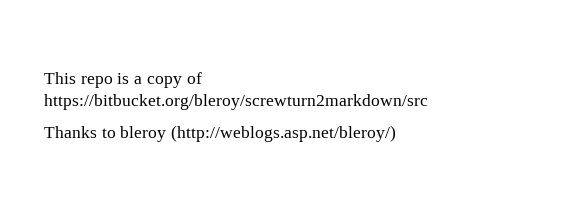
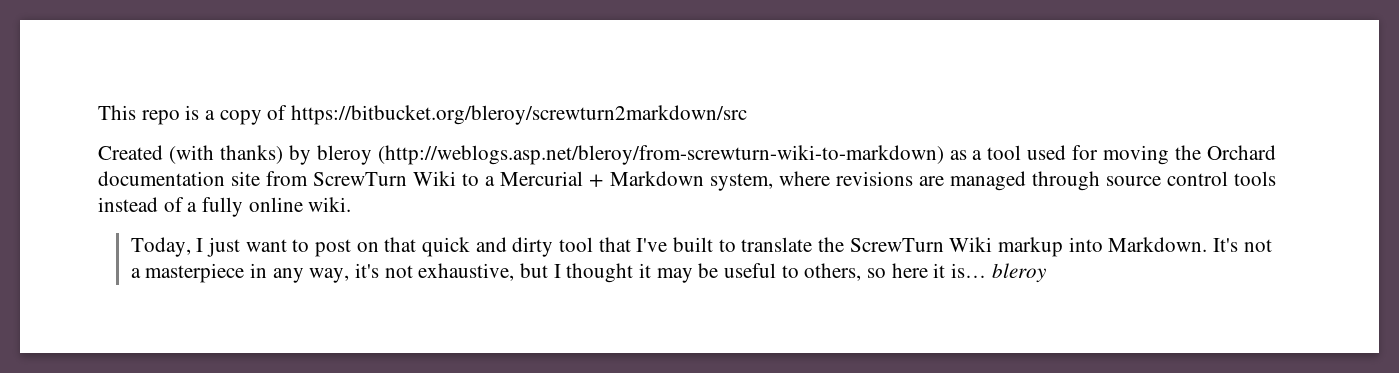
- Thanks to bleroy (http://weblogs.asp.net/bleroy/)
+ Created (with thanks) by bleroy (http://weblogs.asp.net/bleroy/from-screwturn-wiki-to-markdown) as a tool used for moving the Orchard documentation site from ScrewTurn Wiki to a Mercurial + Markdown system, where revisions are managed through source control tools instead of a fully online wiki.
+ Today, I just want to post on that quick and dirty tool that I've built to translate the ScrewTurn Wiki markup into Markdown. It's not a masterpiece in any way, it's not exhaustive, but I thought it may be useful to others, so here it is… bleroy

